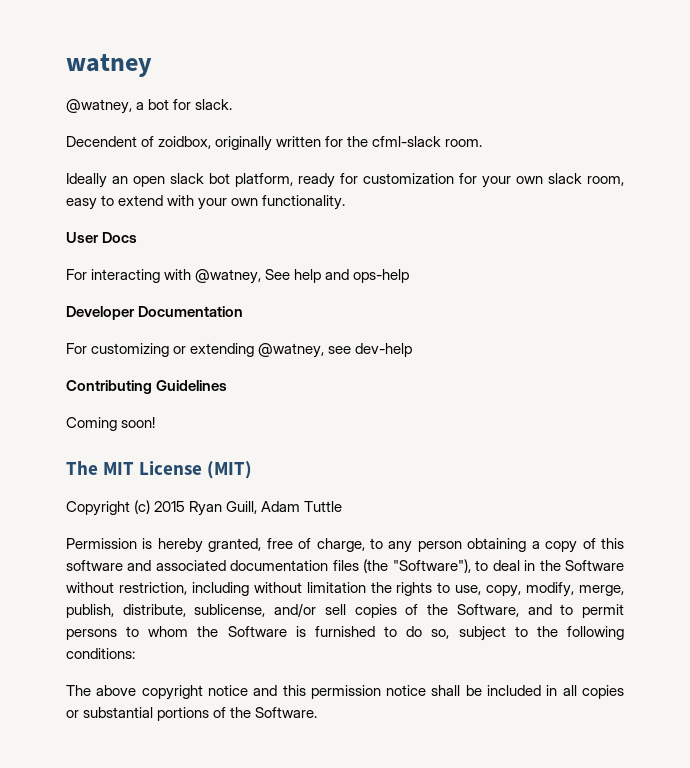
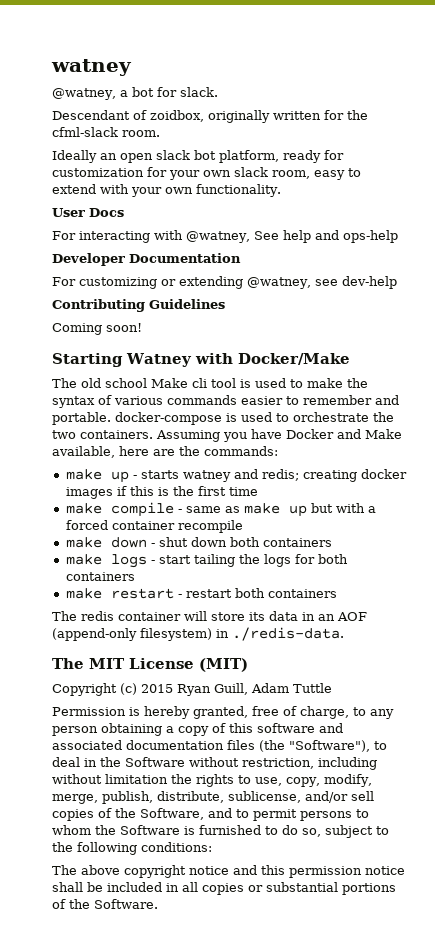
- Decendent of zoidbox, originally written for the cfml-slack room.
+ Descendant of zoidbox, originally written for the cfml-slack room.
+ Starting Watney with Docker/Make
+ The old school Make cli tool is used to make the syntax of various commands easier to remember and portable. docker-compose is used to orchestrate the two containers. Assuming you have Docker and Make available, here are the commands:
+ make up - starts watney and redis; creating docker images if this is the first time
+ make compile - same as make up but with a forced container recompile
+ make down - shut down both containers
+ make logs - start tailing the logs for both containers
+ make restart - restart both containers
+ The redis container will store its data in an AOF (append-only filesystem) in ./redis-data.

